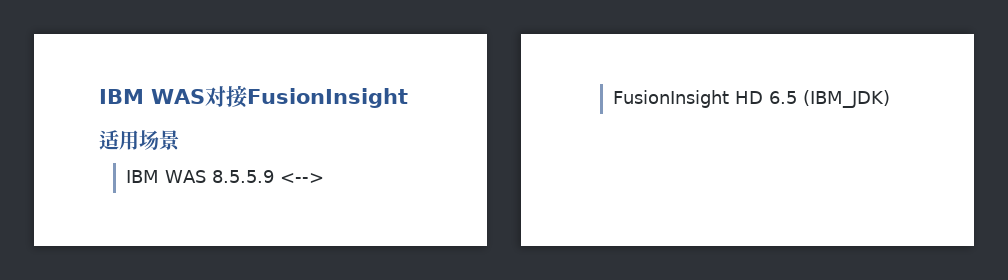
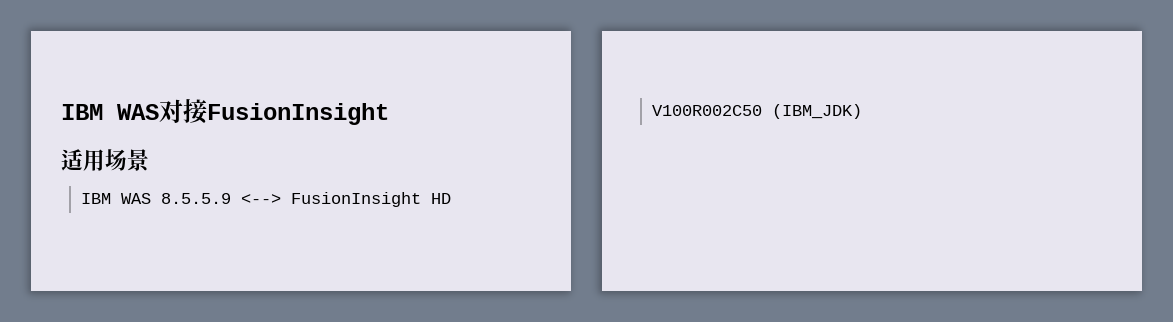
- IBM WAS 8.5.5.9 <--> FusionInsight HD 6.5 (IBM_JDK)
+ IBM WAS 8.5.5.9 <--> FusionInsight HD V100R002C50 (IBM_JDK)

